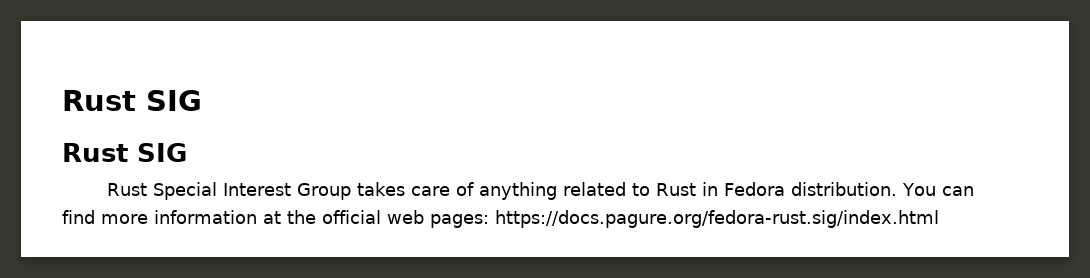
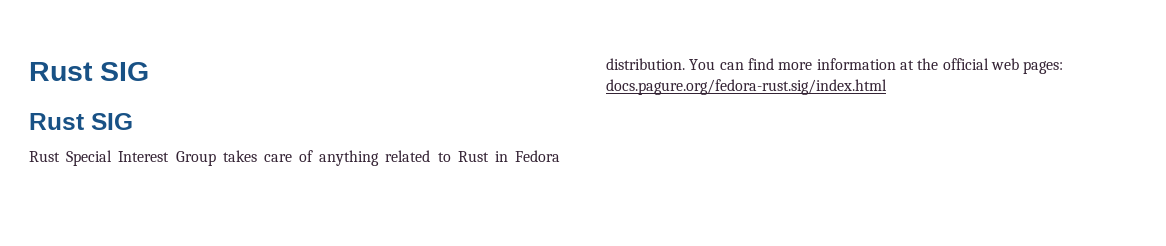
- You can find more information at the official web pages: https://docs.pagure.org/fedora-rust.sig/index.html
+ You can find more information at the official web pages: docs.pagure.org/fedora-rust.sig/index.html

